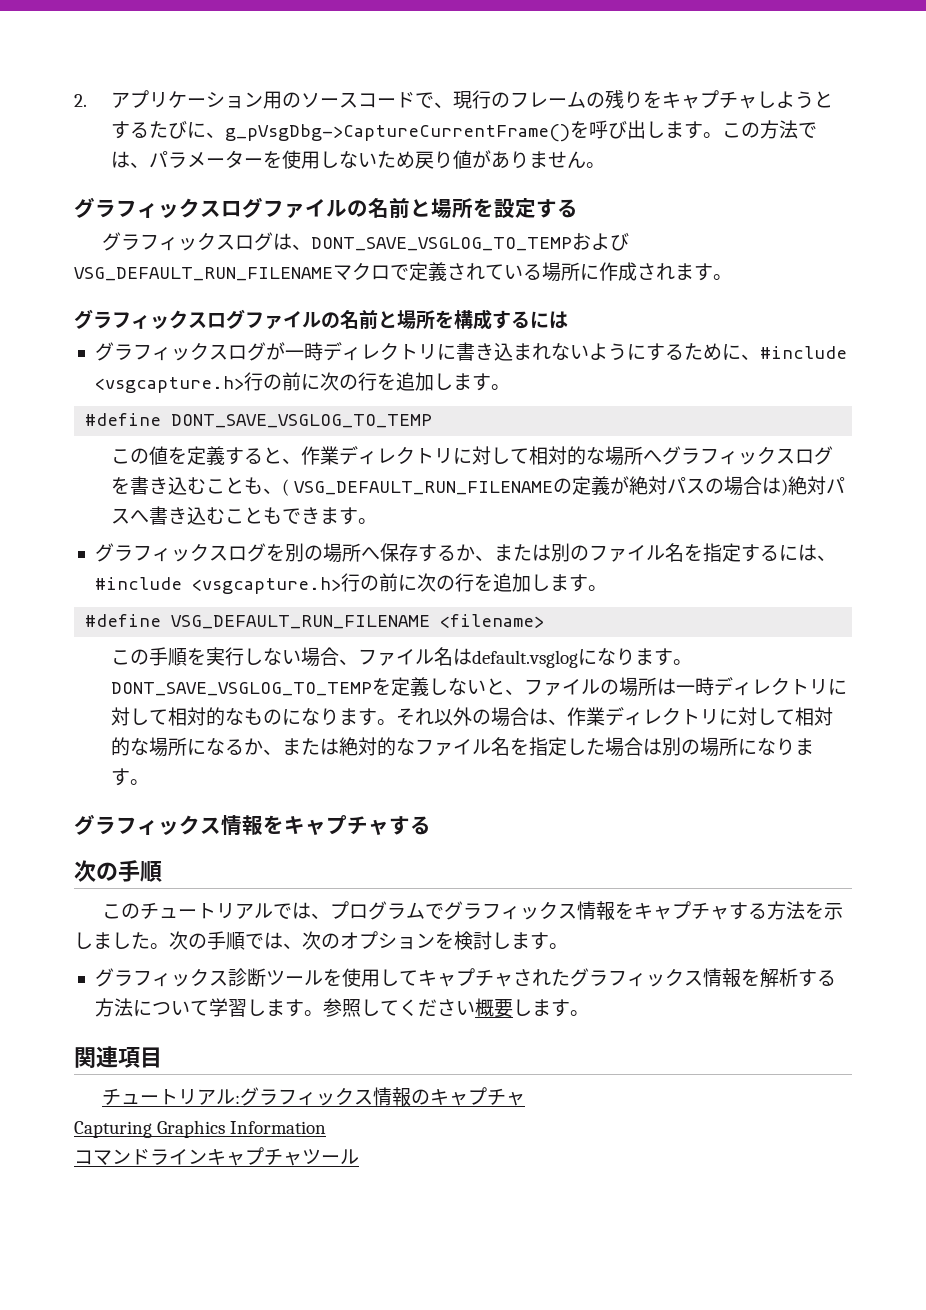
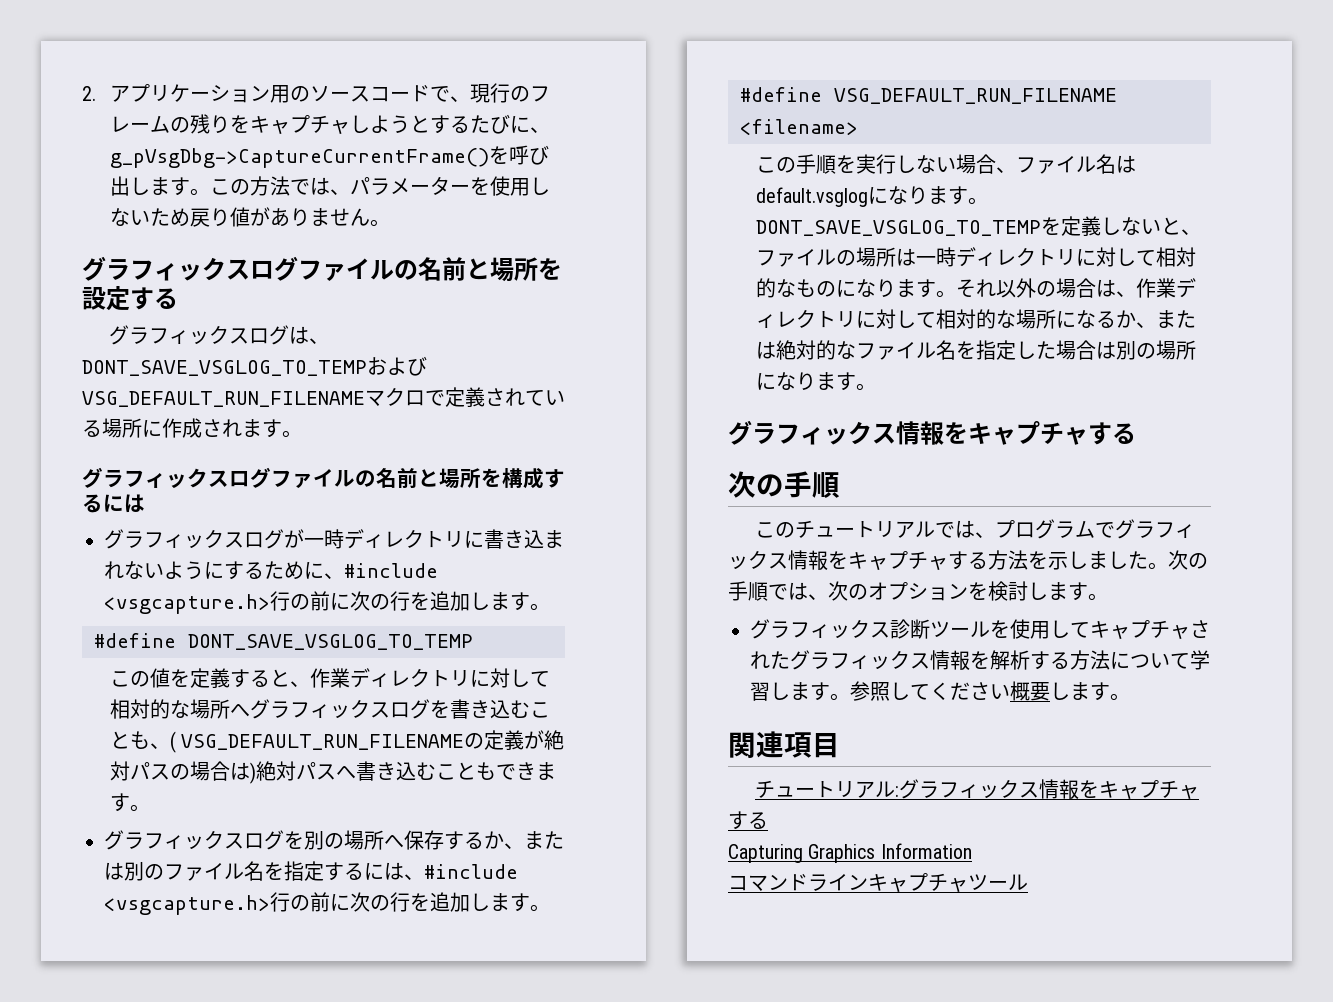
- チュートリアル:グラフィックス情報のキャプチャ
+ チュートリアル:グラフィックス情報をキャプチャする

